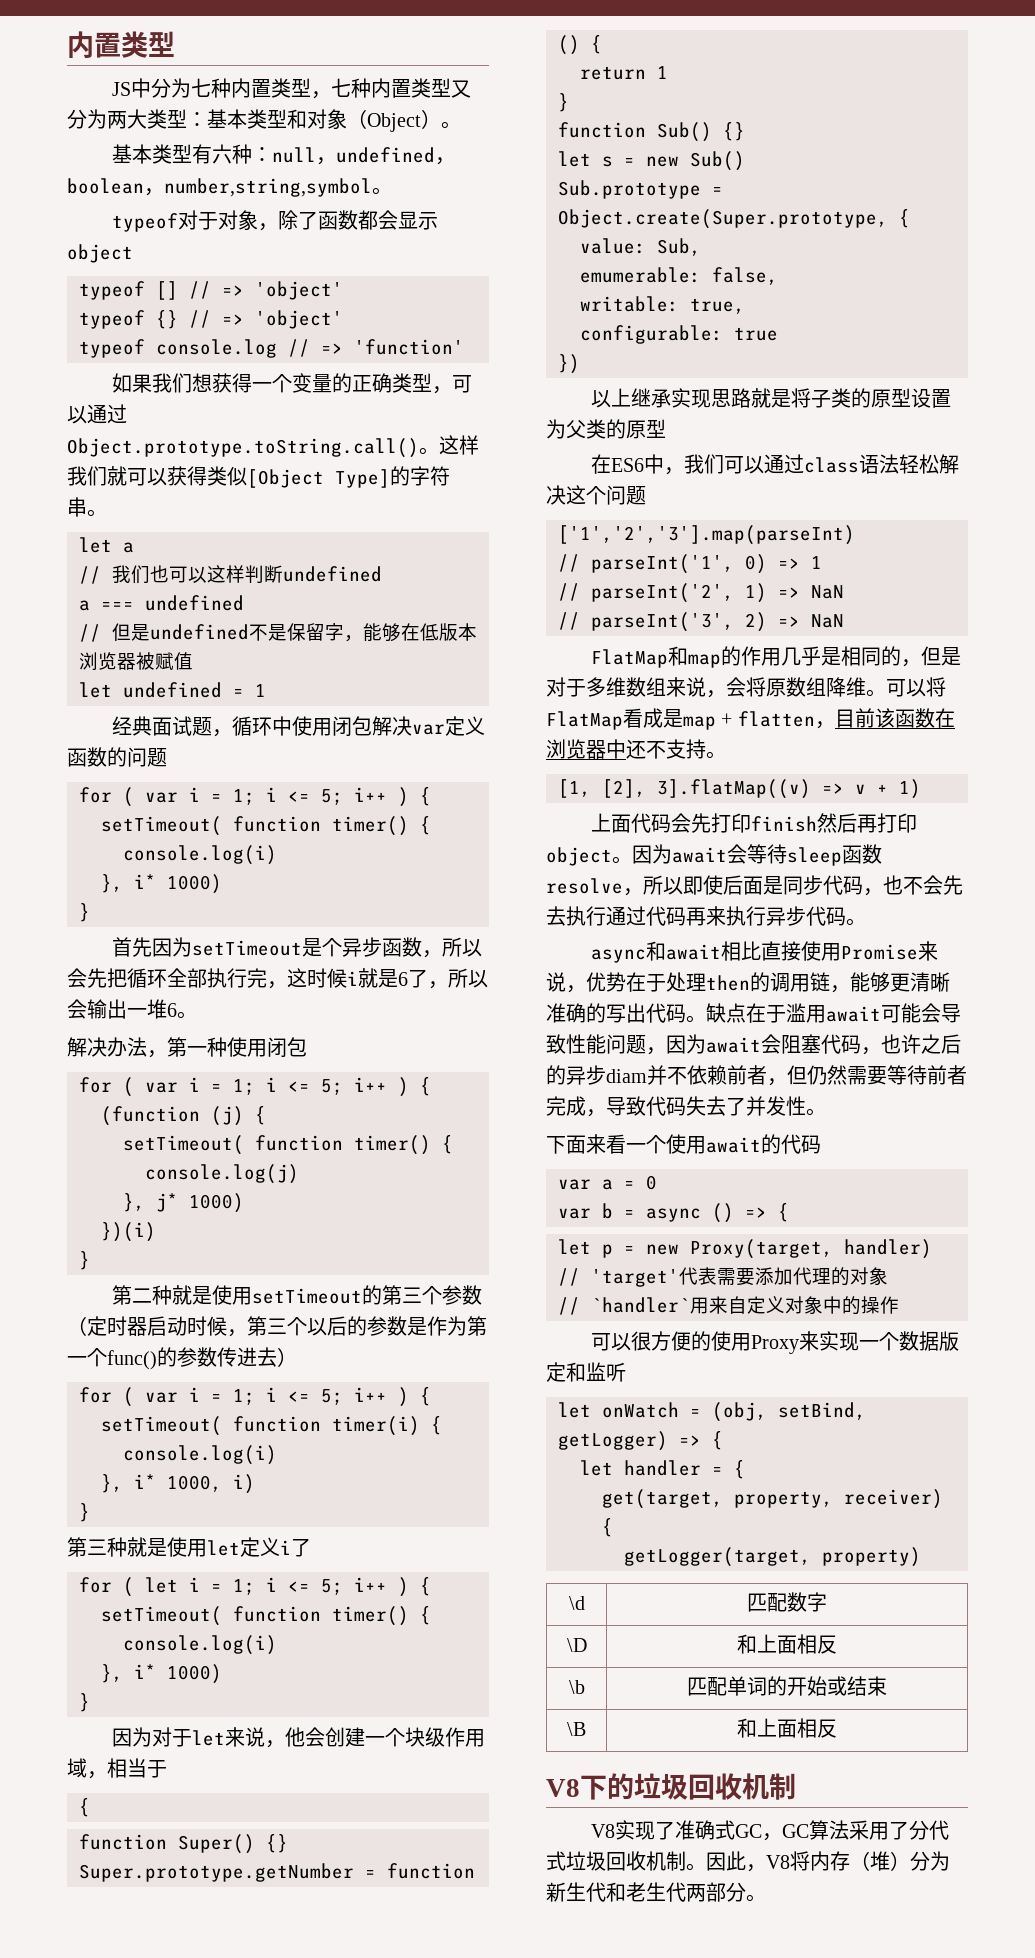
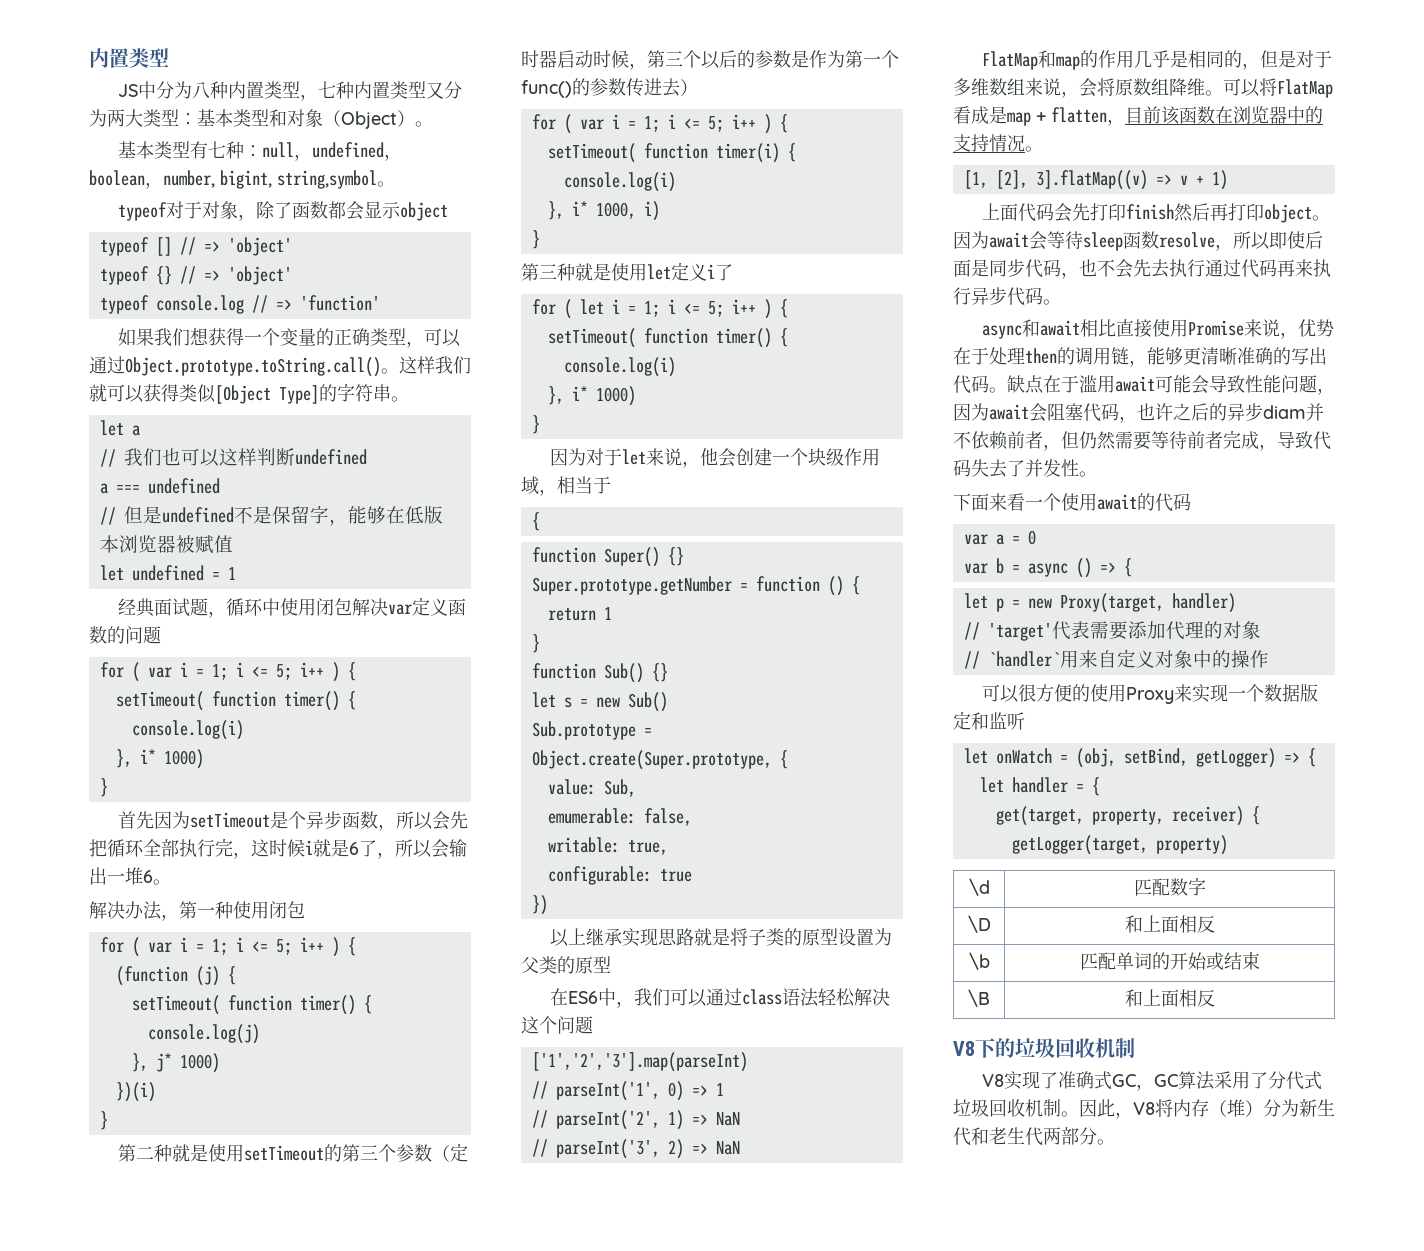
- JS中分为七种内置类型，七种内置类型又分为两大类型：基本类型和对象（Object）。
+ JS中分为八种内置类型，七种内置类型又分为两大类型：基本类型和对象（Object）。
- 基本类型有六种：null，undefined，boolean，number,string,symbol。
+ 基本类型有七种：null，undefined，boolean，number, bigint, string,symbol。
- 可以将FlatMap看成是map + flatten，目前该函数在浏览器中还不支持。
+ 可以将FlatMap看成是map + flatten，目前该函数在浏览器中的支持情况。

